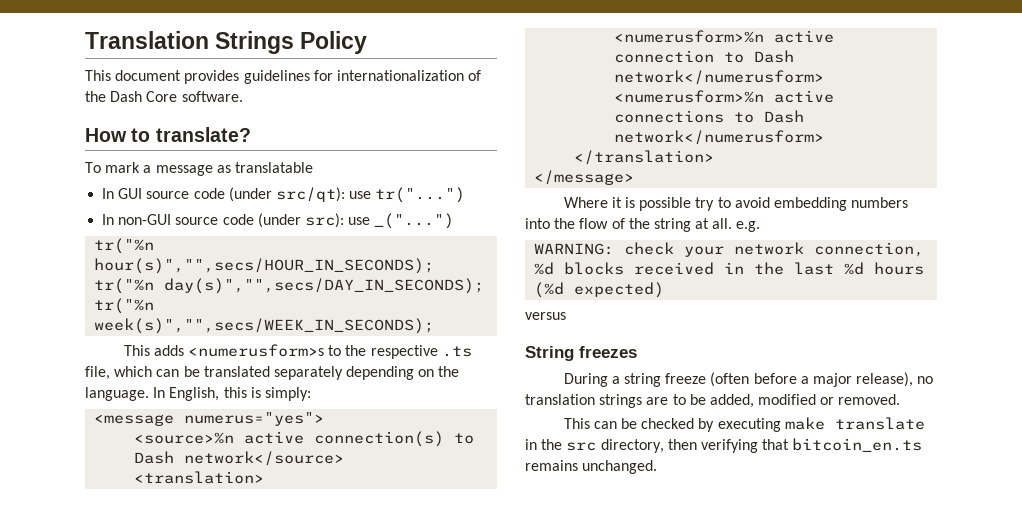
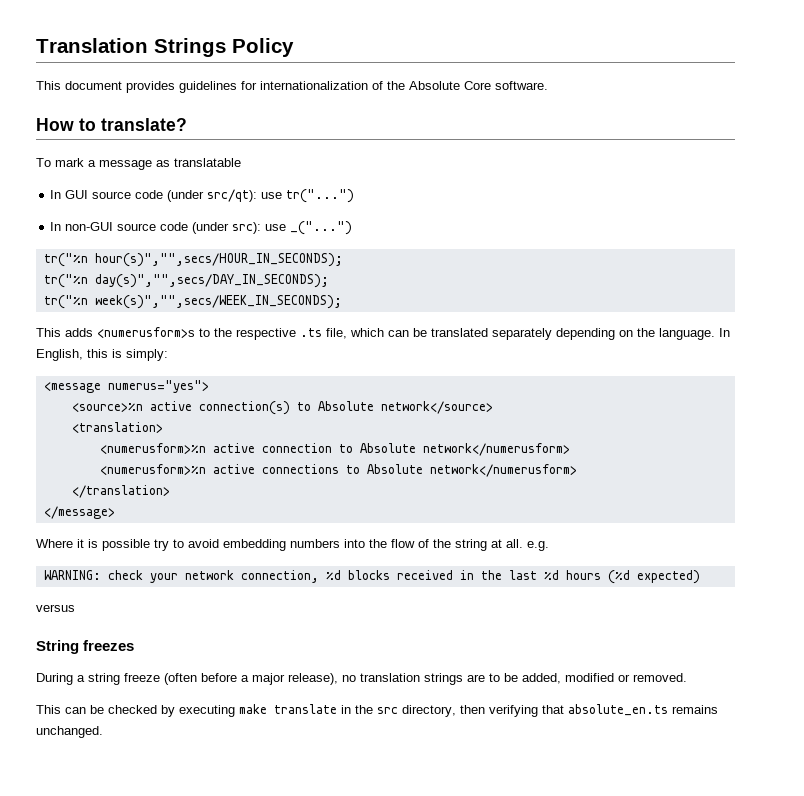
- This document provides guidelines for internationalization of the Dash Core software.
+ This document provides guidelines for internationalization of the Absolute Core software.
- <source>%n active connection(s) to Dash network</source>
+ <source>%n active connection(s) to Absolute network</source>
- <numerusform>%n active connection to Dash network</numerusform>
+ <numerusform>%n active connection to Absolute network</numerusform>
- <numerusform>%n active connections to Dash network</numerusform>
+ <numerusform>%n active connections to Absolute network</numerusform>
- This can be checked by executing make translate in the src directory, then verifying that bitcoin_en.ts remains unchanged.
+ This can be checked by executing make translate in the src directory, then verifying that absolute_en.ts remains unchanged.

